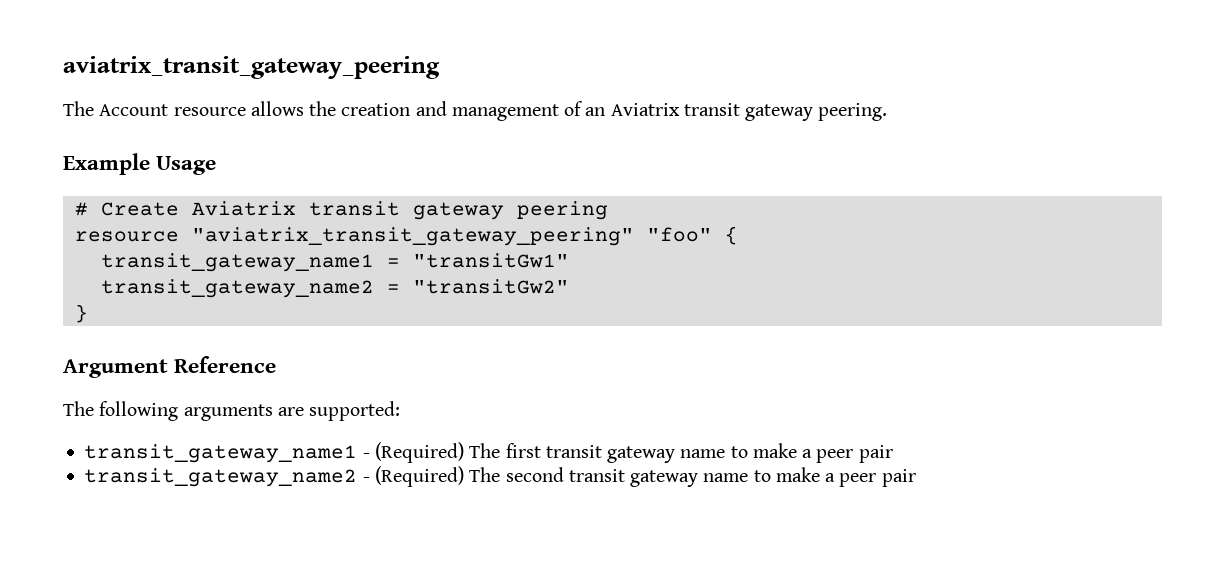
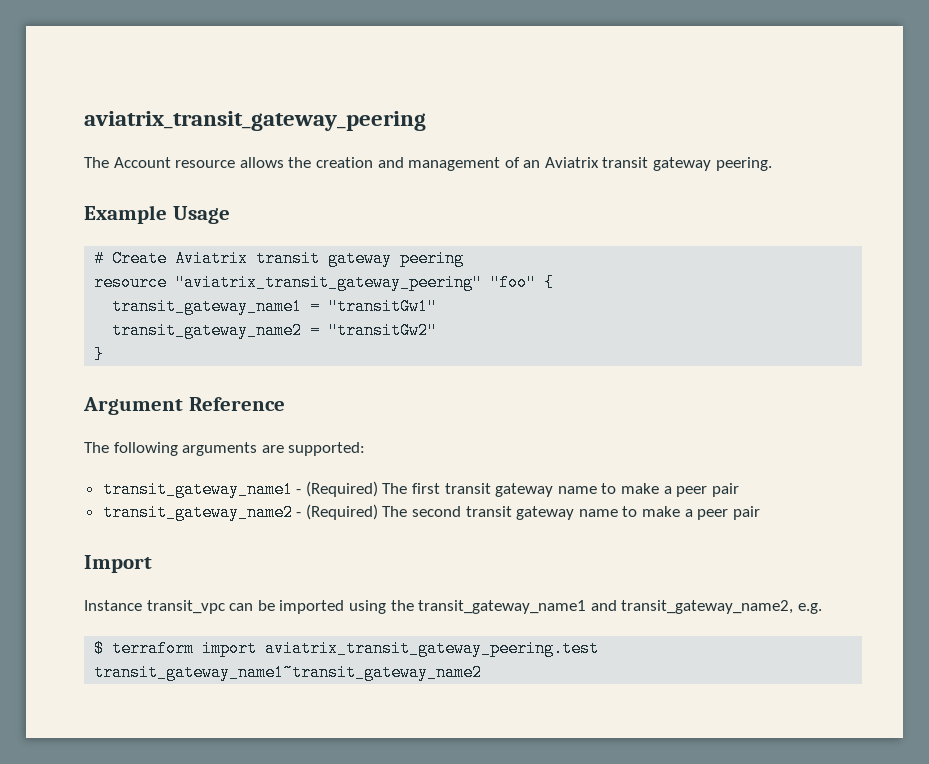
+ Import
+ Instance transit_vpc can be imported using the transit_gateway_name1 and transit_gateway_name2, e.g.
+ $ terraform import aviatrix_transit_gateway_peering.test transit_gateway_name1~transit_gateway_name2

